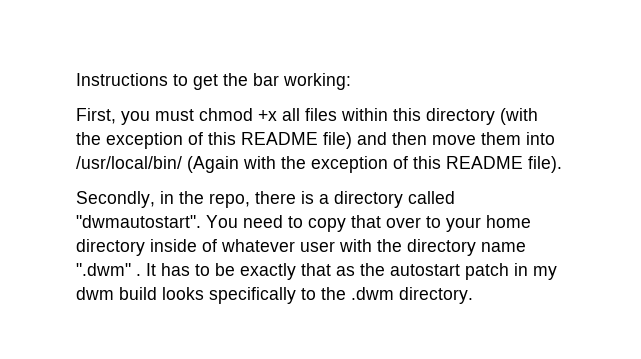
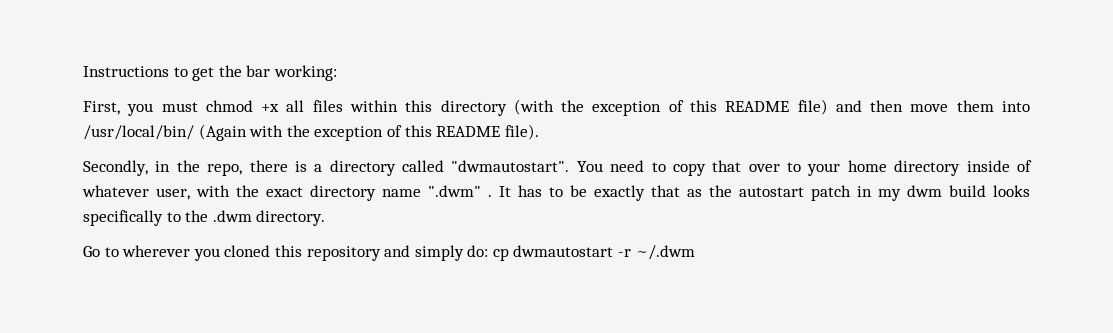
- You need to copy that over to your home directory inside of whatever user with the directory name ".dwm" .
+ You need to copy that over to your home directory inside of whatever user, with the exact directory name ".dwm" .
+ Go to wherever you cloned this repository and simply do: cp dwmautostart -r ~/.dwm

